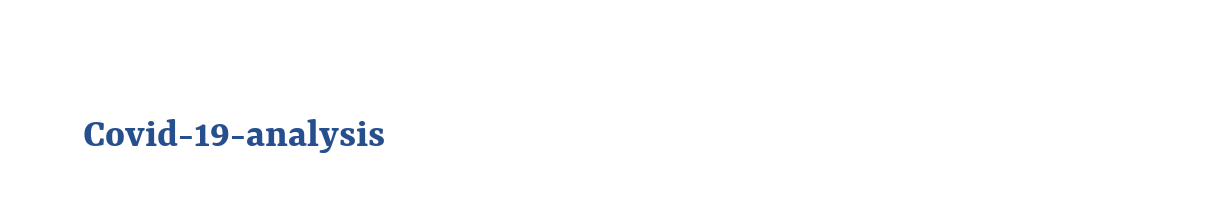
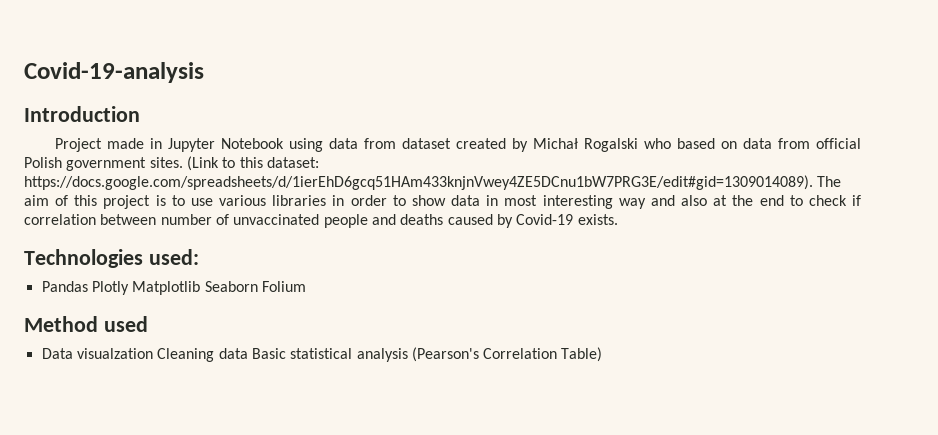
+ Introduction
+ Project made in Jupyter Notebook using data from dataset created by Michał Rogalski who based on data from official Polish government sites. (Link to this dataset: https://docs.google.com/spreadsheets/d/1ierEhD6gcq51HAm433knjnVwey4ZE5DCnu1bW7PRG3E/edit#gid=1309014089). The aim of this project is to use various libraries in order to show data in most interesting way and also at the end to check if correlation between number of unvaccinated people and deaths caused by Covid-19 exists.
+ Technologies used:
+ Pandas Plotly Matplotlib Seaborn Folium
+ Method used
+ Data visualzation Cleaning data Basic statistical analysis (Pearson's Correlation Table)

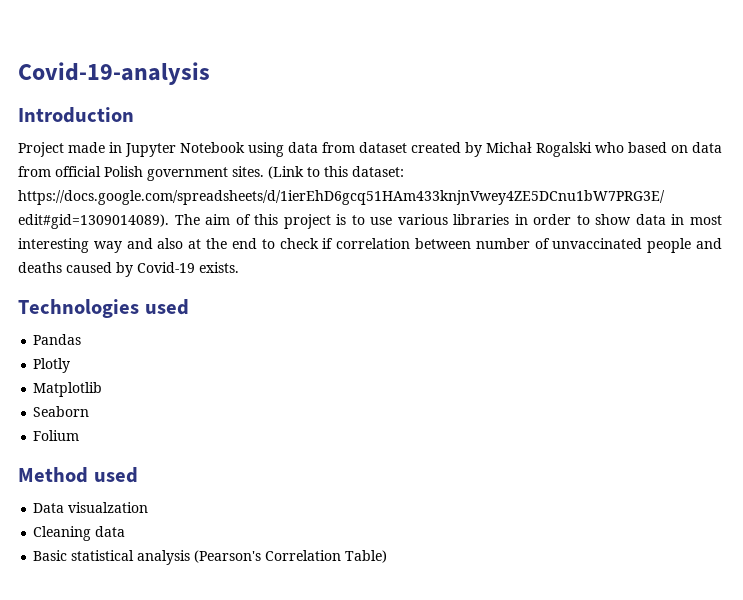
- Technologies used:
+ Technologies used
- Pandas Plotly Matplotlib Seaborn Folium
+ Pandas
+ Plotly
+ Matplotlib
+ Seaborn
+ Folium
- Data visualzation Cleaning data Basic statistical analysis (Pearson's Correlation Table)
+ Data visualzation
+ Cleaning data
+ Basic statistical analysis (Pearson's Correlation Table)

